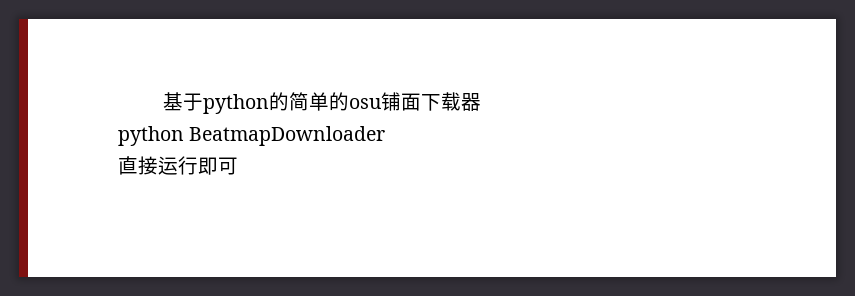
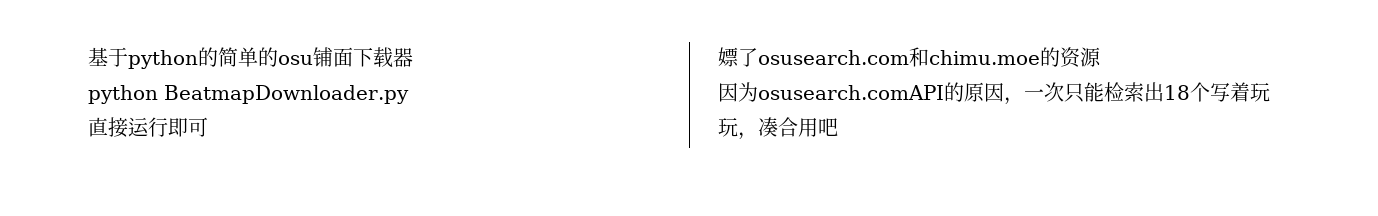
- python BeatmapDownloader
+ python BeatmapDownloader.py
+ 嫖了osusearch.com和chimu.moe的资源
+ 因为osusearch.comAPI的原因，一次只能检索出18个写着玩玩，凑合用吧

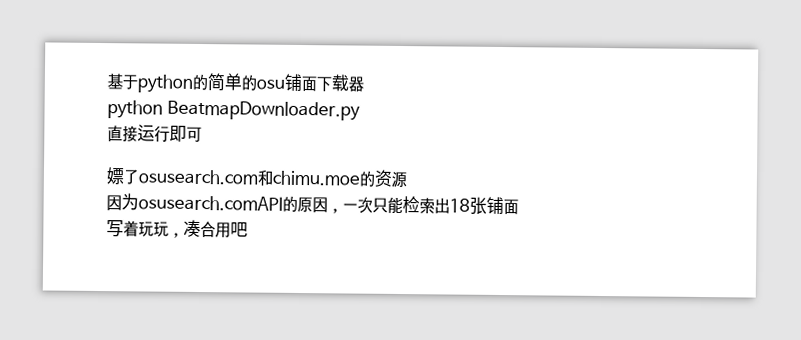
- 因为osusearch.comAPI的原因，一次只能检索出18个写着玩玩，凑合用吧
+ 因为osusearch.comAPI的原因，一次只能检索出18张铺面
+ 写着玩玩，凑合用吧

